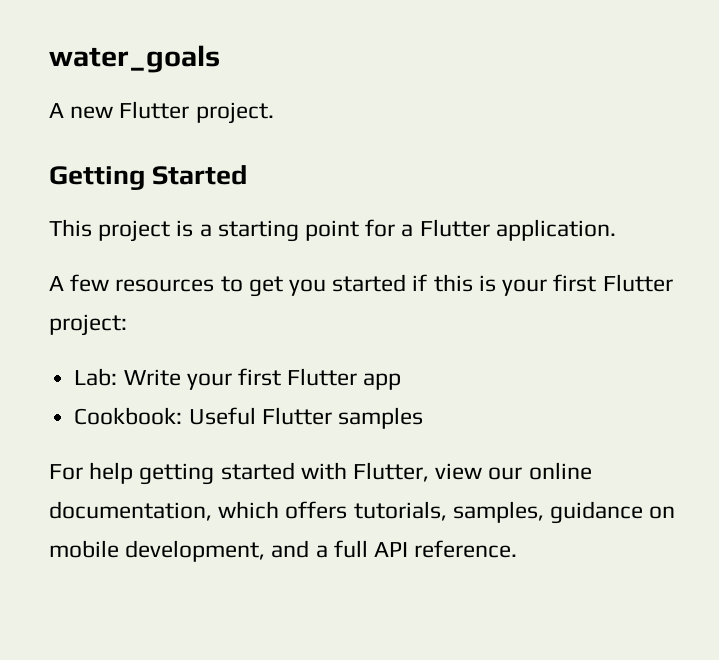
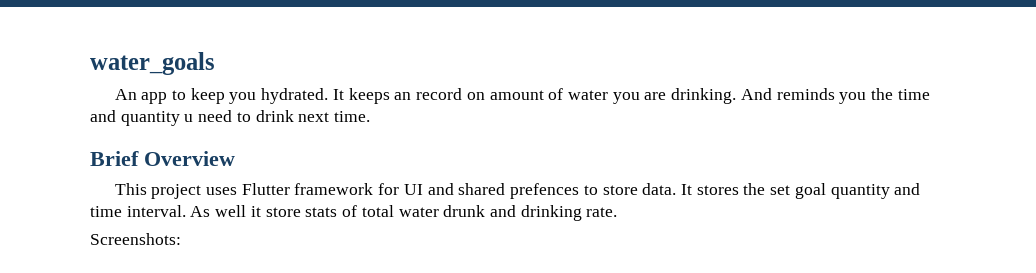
- A new Flutter project.
- Getting Started
- This project is a starting point for a Flutter application.
- A few resources to get you started if this is your first Flutter project:
- Lab: Write your first Flutter app
- Cookbook: Useful Flutter samples
- For help getting started with Flutter, view our online documentation, which offers tutorials, samples, guidance on mobile development, and a full API reference.
+ An app to keep you hydrated. It keeps an record on amount of water you are drinking. And reminds you the time and quantity u need to drink next time.
+ Brief Overview
+ This project uses Flutter framework for UI and shared prefences to store data. It stores the set goal quantity and time interval. As well it store stats of total water drunk and drinking rate.
+ Screenshots:

